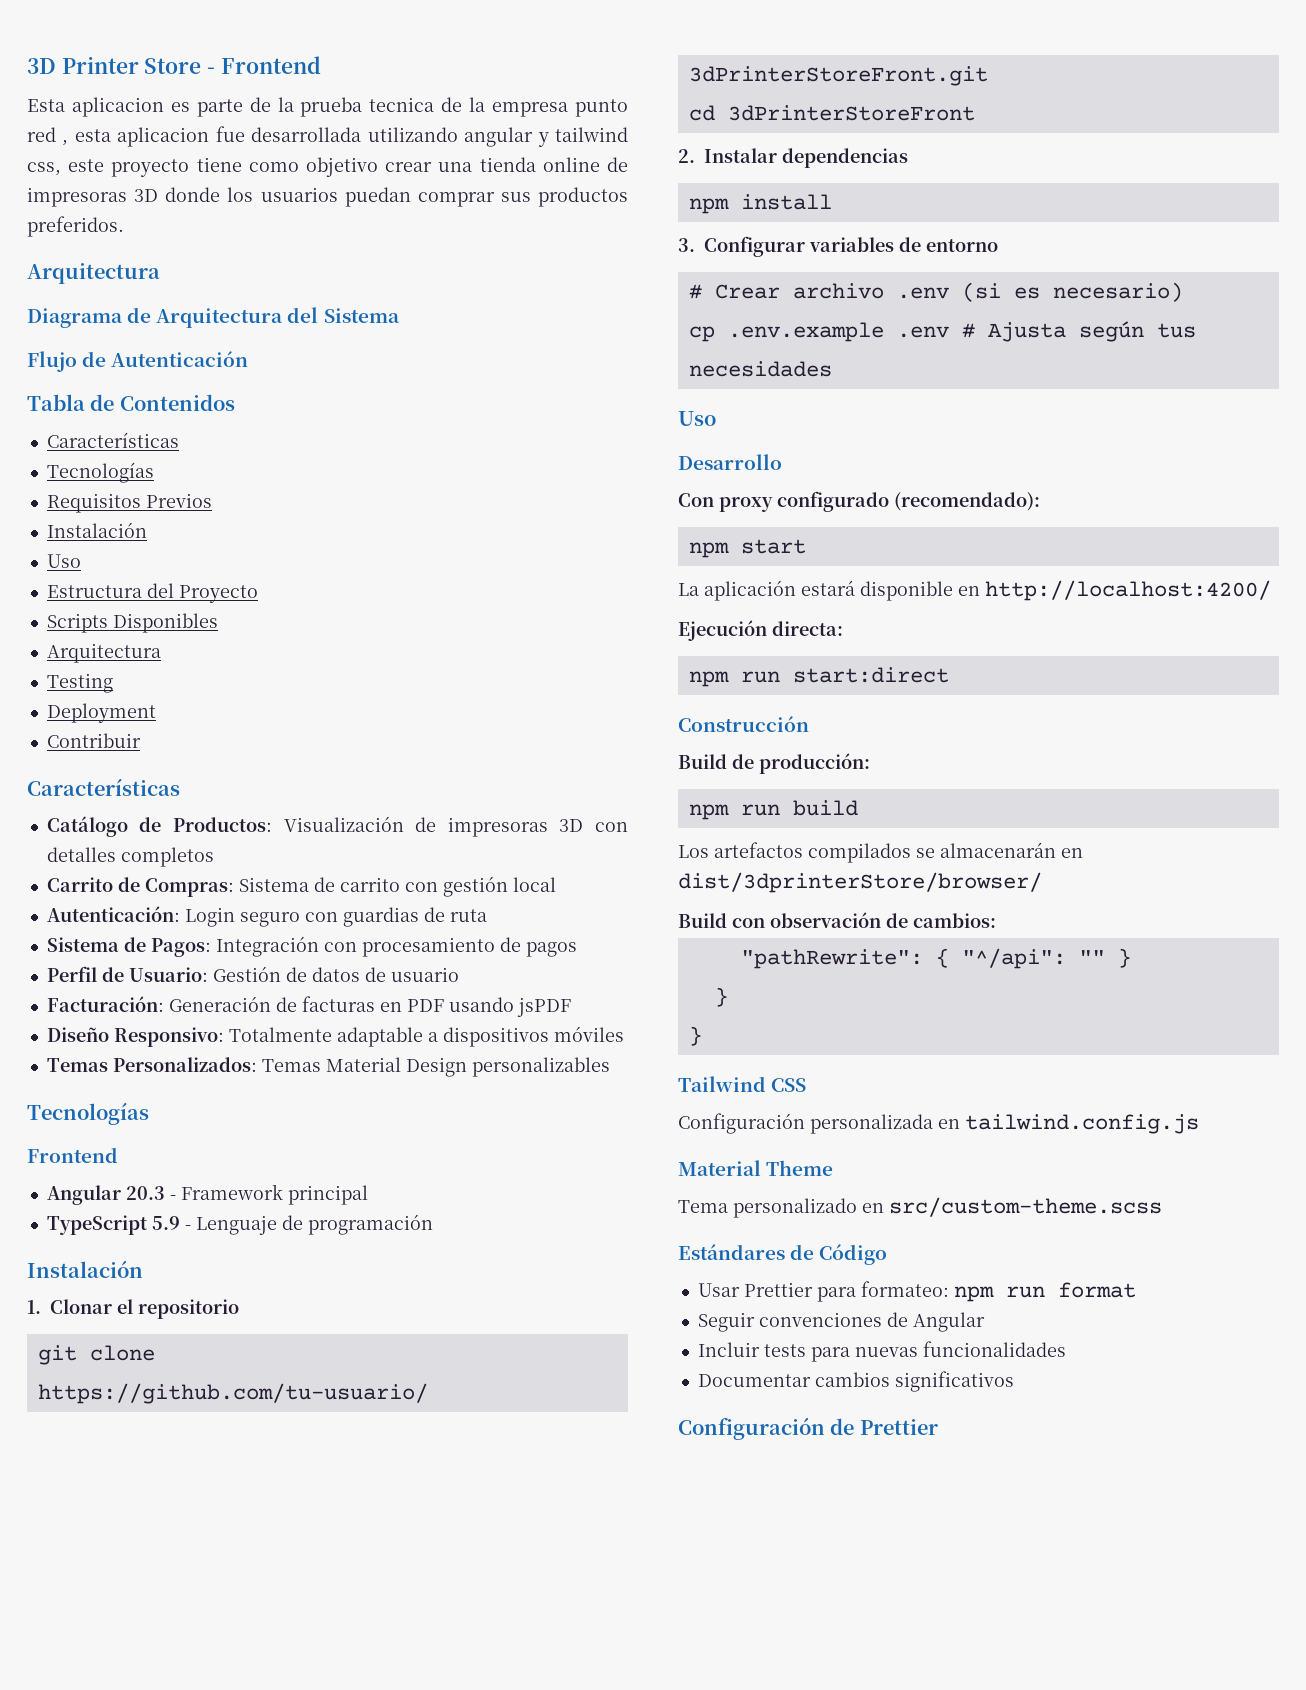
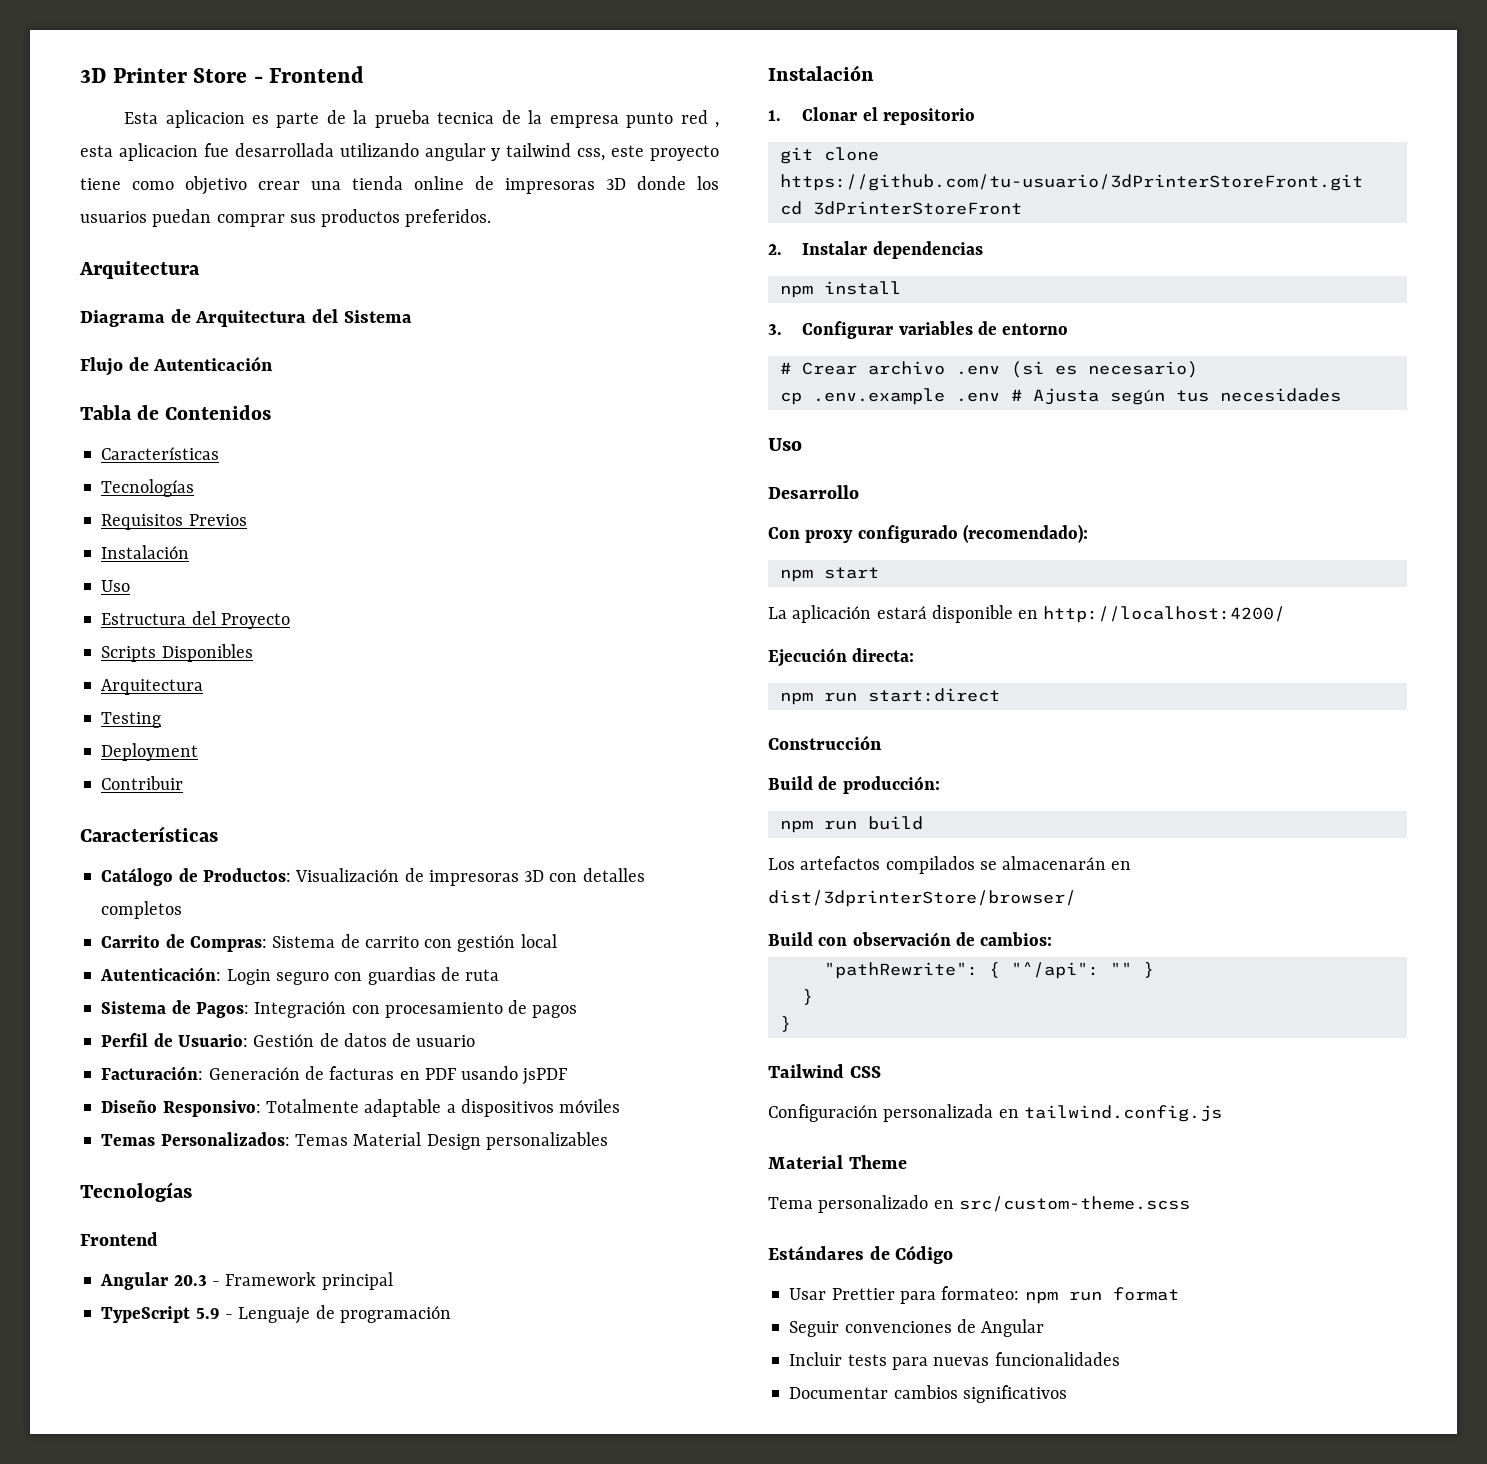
- Configuración de Prettier

